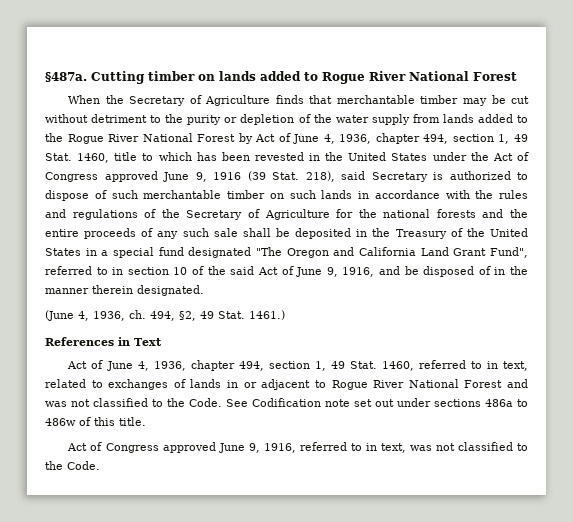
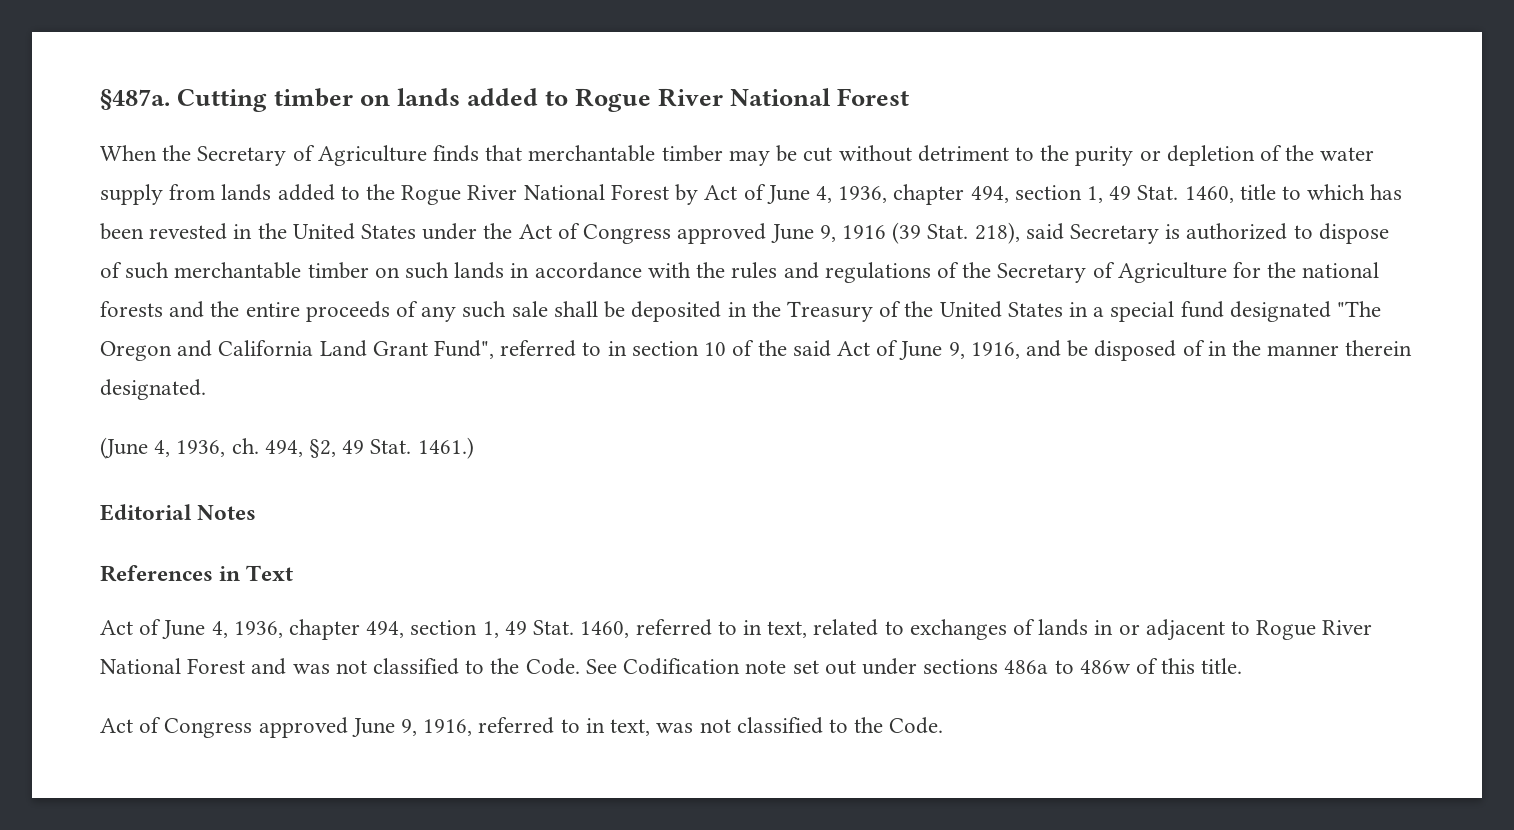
+ Editorial Notes

